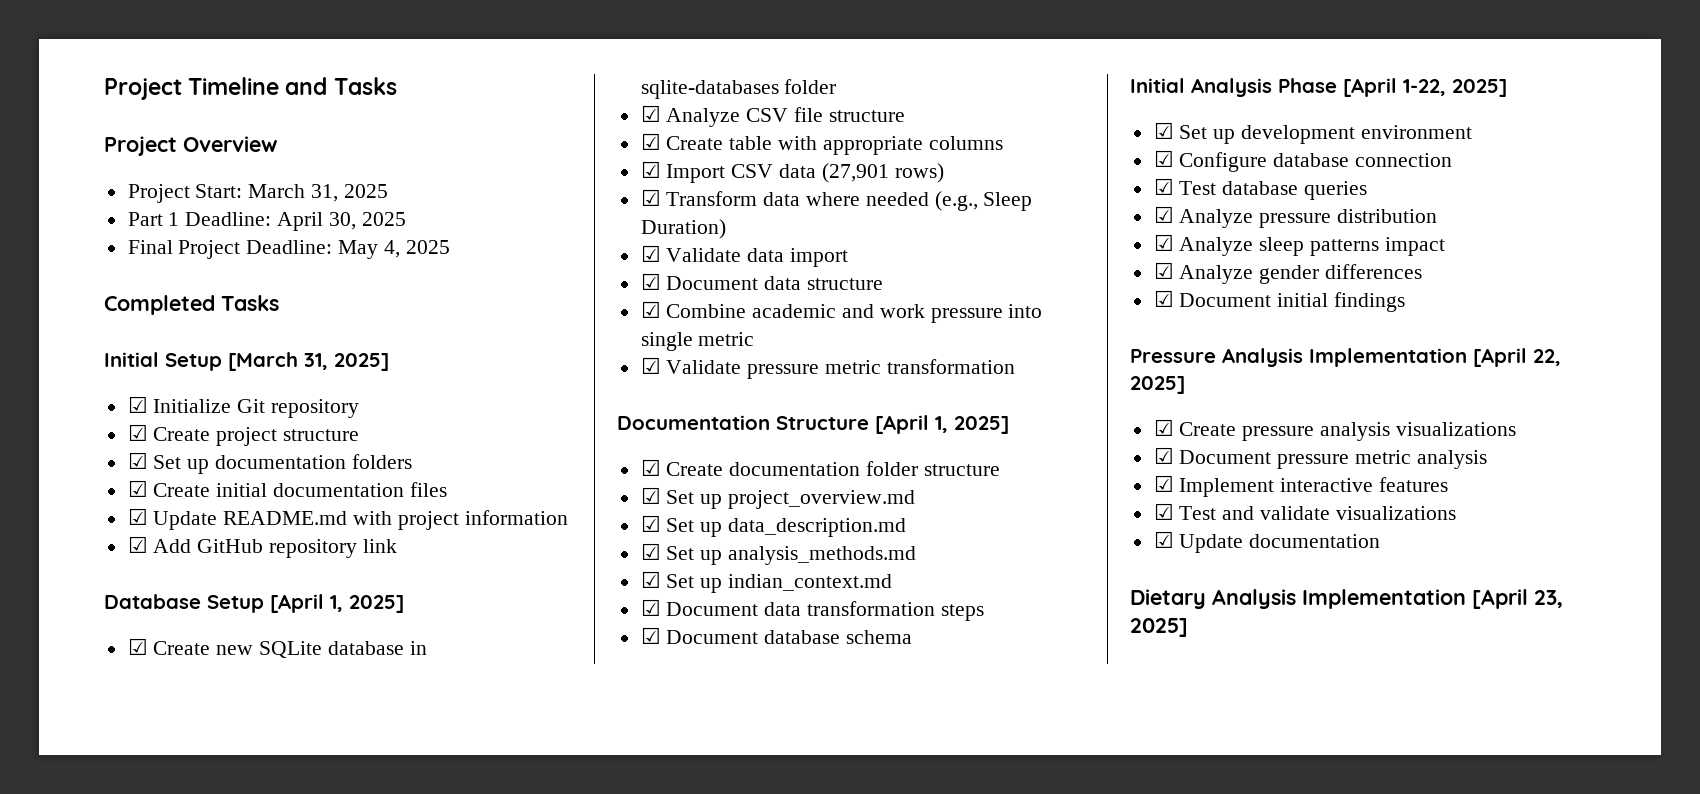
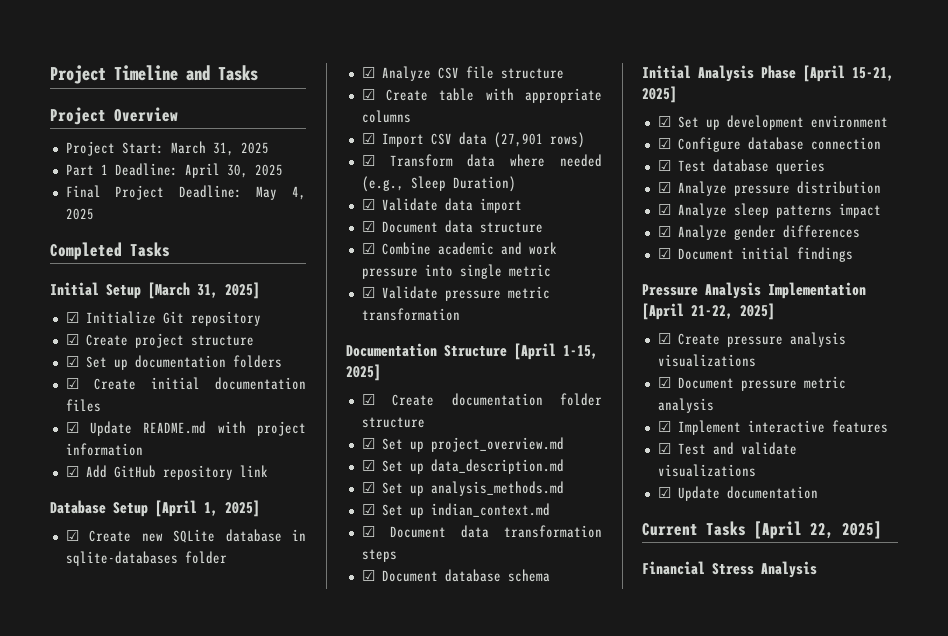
- Documentation Structure [April 1, 2025]
+ Documentation Structure [April 1-15, 2025]
- Initial Analysis Phase [April 1-22, 2025]
+ Initial Analysis Phase [April 15-21, 2025]
- Pressure Analysis Implementation [April 22, 2025]
+ Pressure Analysis Implementation [April 21-22, 2025]
- Dietary Analysis Implementation [April 23, 2025]
+ Current Tasks [April 22, 2025]
+ Financial Stress Analysis

